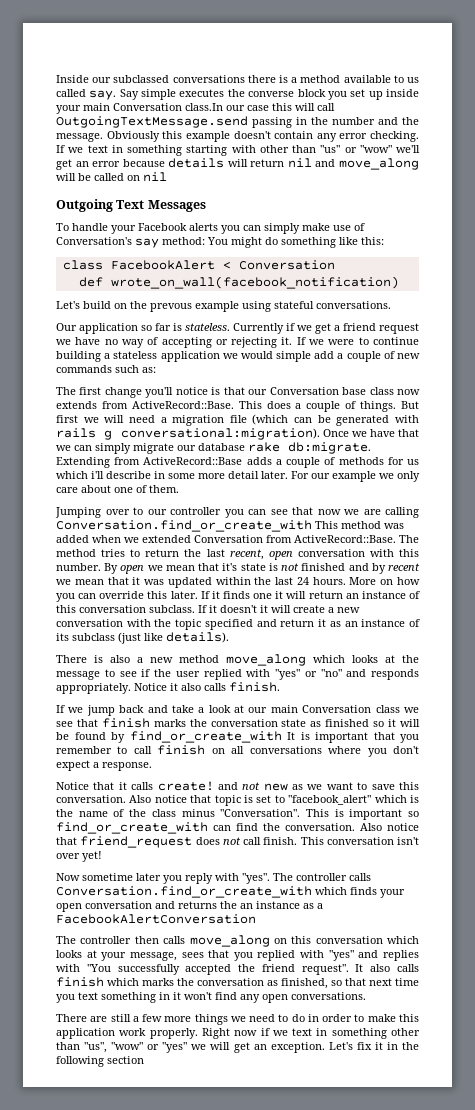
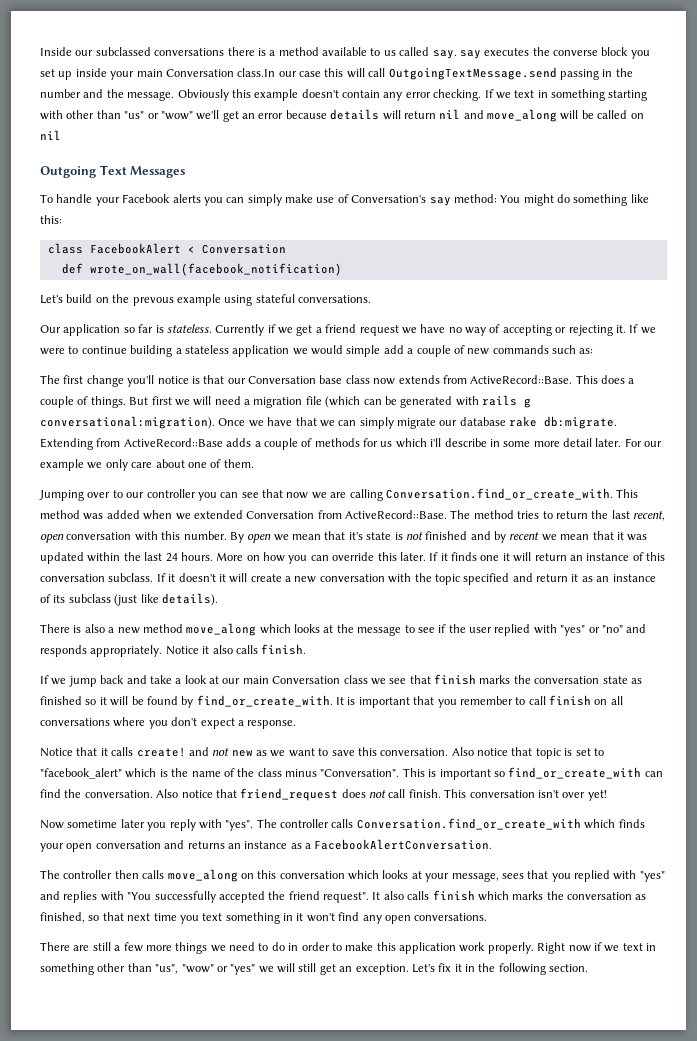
- Inside our subclassed conversations there is a method available to us called say. Say simple executes the converse block you set up inside your main Conversation class.In our case this will call OutgoingTextMessage.send passing in the number and the message.
+ Inside our subclassed conversations there is a method available to us called say. say executes the converse block you set up inside your main Conversation class.In our case this will call OutgoingTextMessage.send passing in the number and the message.
- Jumping over to our controller you can see that now we are calling Conversation.find_or_create_with This method was added when we extended Conversation from ActiveRecord::Base.
+ Jumping over to our controller you can see that now we are calling Conversation.find_or_create_with. This method was added when we extended Conversation from ActiveRecord::Base.
- If we jump back and take a look at our main Conversation class we see that finish marks the conversation state as finished so it will be found by find_or_create_with It is important that you remember to call finish on all conversations where you don't expect a response.
+ If we jump back and take a look at our main Conversation class we see that finish marks the conversation state as finished so it will be found by find_or_create_with. It is important that you remember to call finish on all conversations where you don't expect a response.
- The controller calls Conversation.find_or_create_with which finds your open conversation and returns the an instance as a FacebookAlertConversation
+ The controller calls Conversation.find_or_create_with which finds your open conversation and returns an instance as a FacebookAlertConversation.
- Right now if we text in something other than "us", "wow" or "yes" we will get an exception.
+ Right now if we text in something other than "us", "wow" or "yes" we will still get an exception.
- Let's fix it in the following section
+ Let's fix it in the following section.

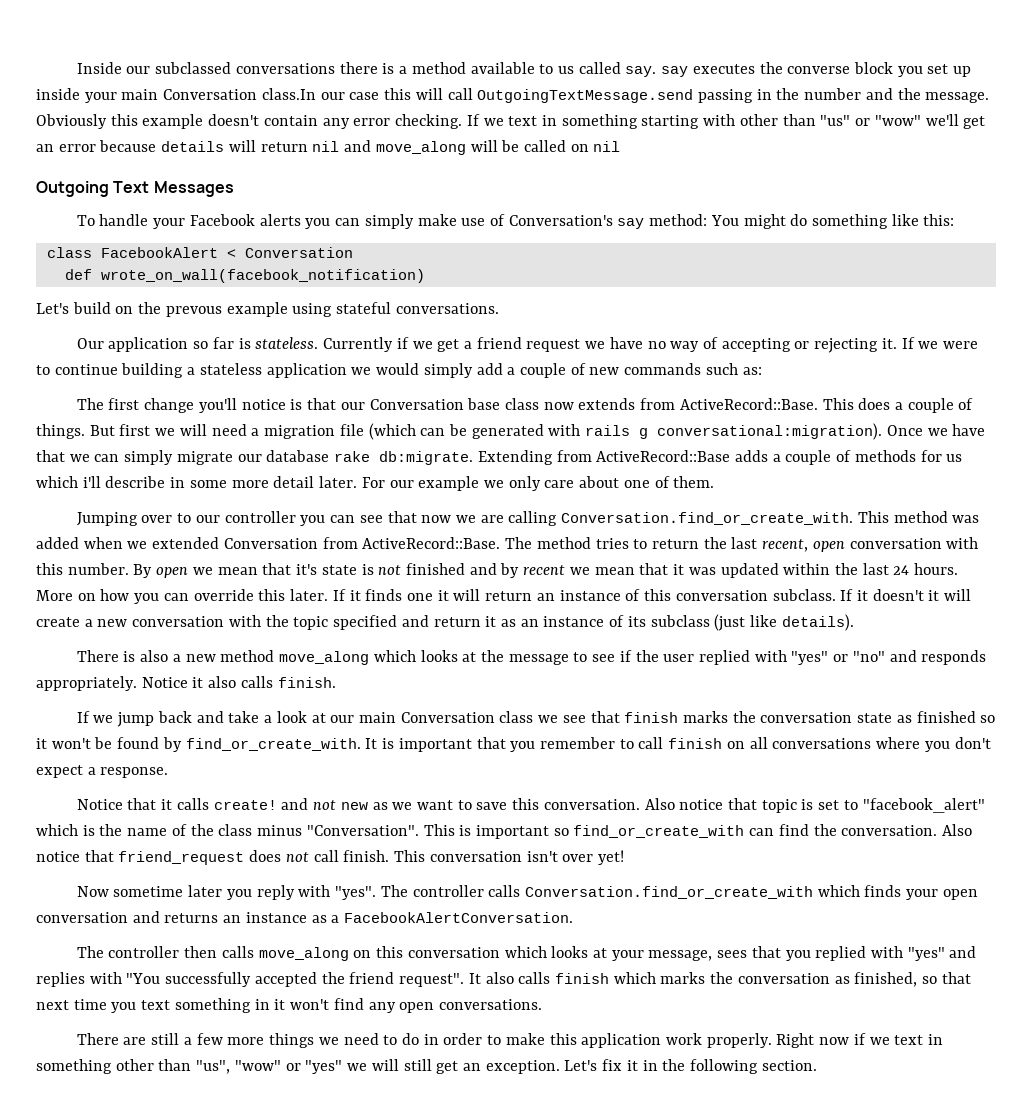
- If we were to continue building a stateless application we would simple add a couple of new commands such as:
+ If we were to continue building a stateless application we would simply add a couple of new commands such as:
- If we jump back and take a look at our main Conversation class we see that finish marks the conversation state as finished so it will be found by find_or_create_with.
+ If we jump back and take a look at our main Conversation class we see that finish marks the conversation state as finished so it won't be found by find_or_create_with.

